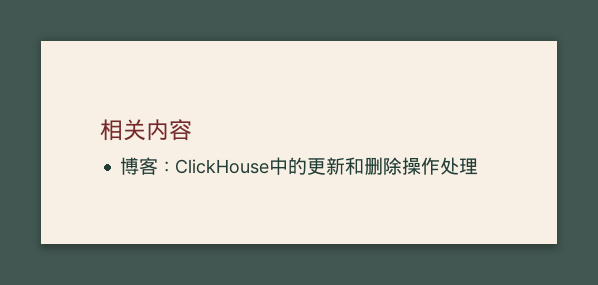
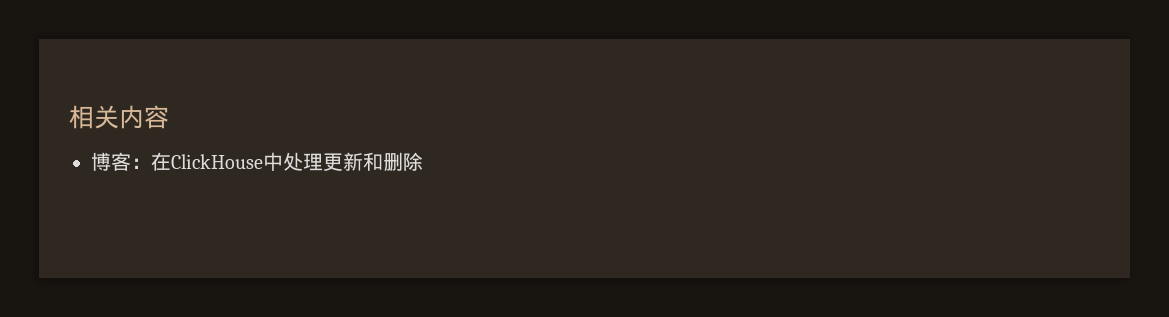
- 博客：ClickHouse中的更新和删除操作处理
+ 博客：在ClickHouse中处理更新和删除

